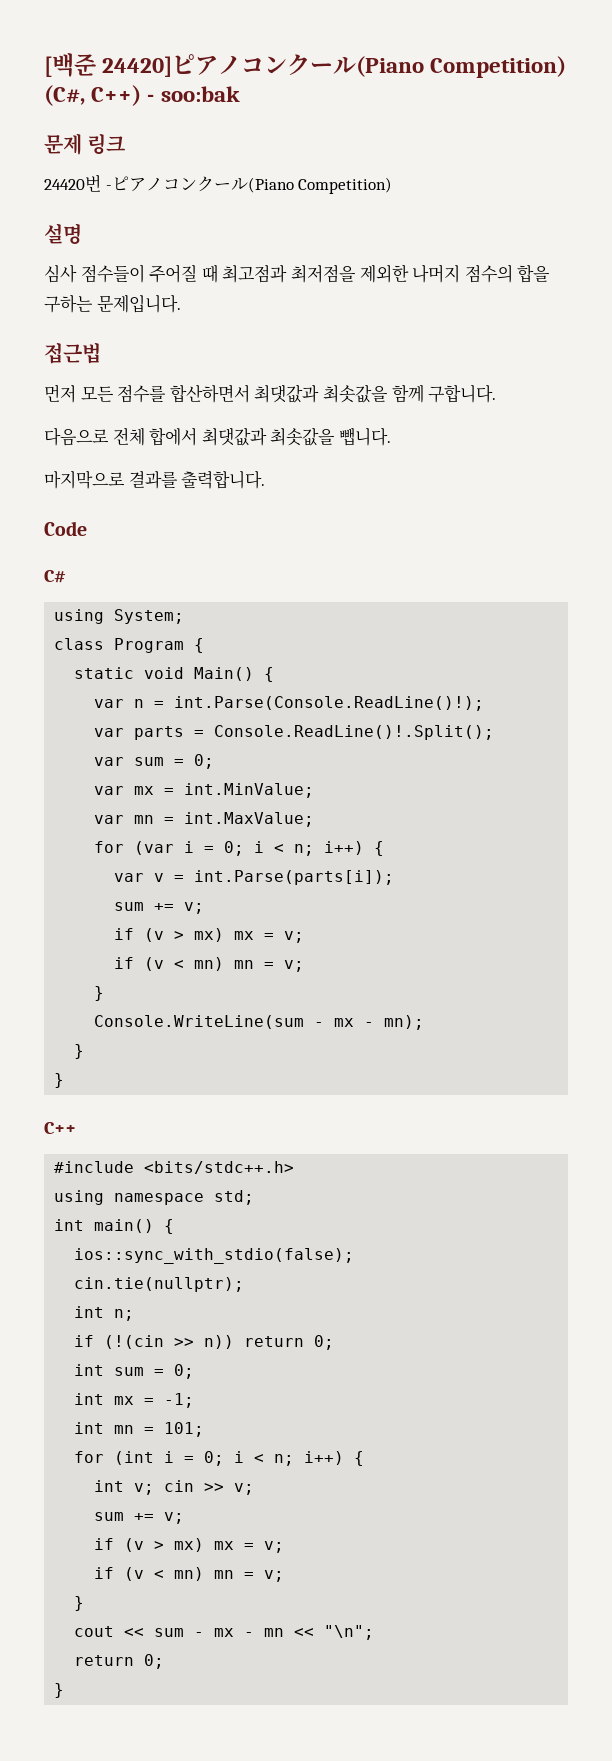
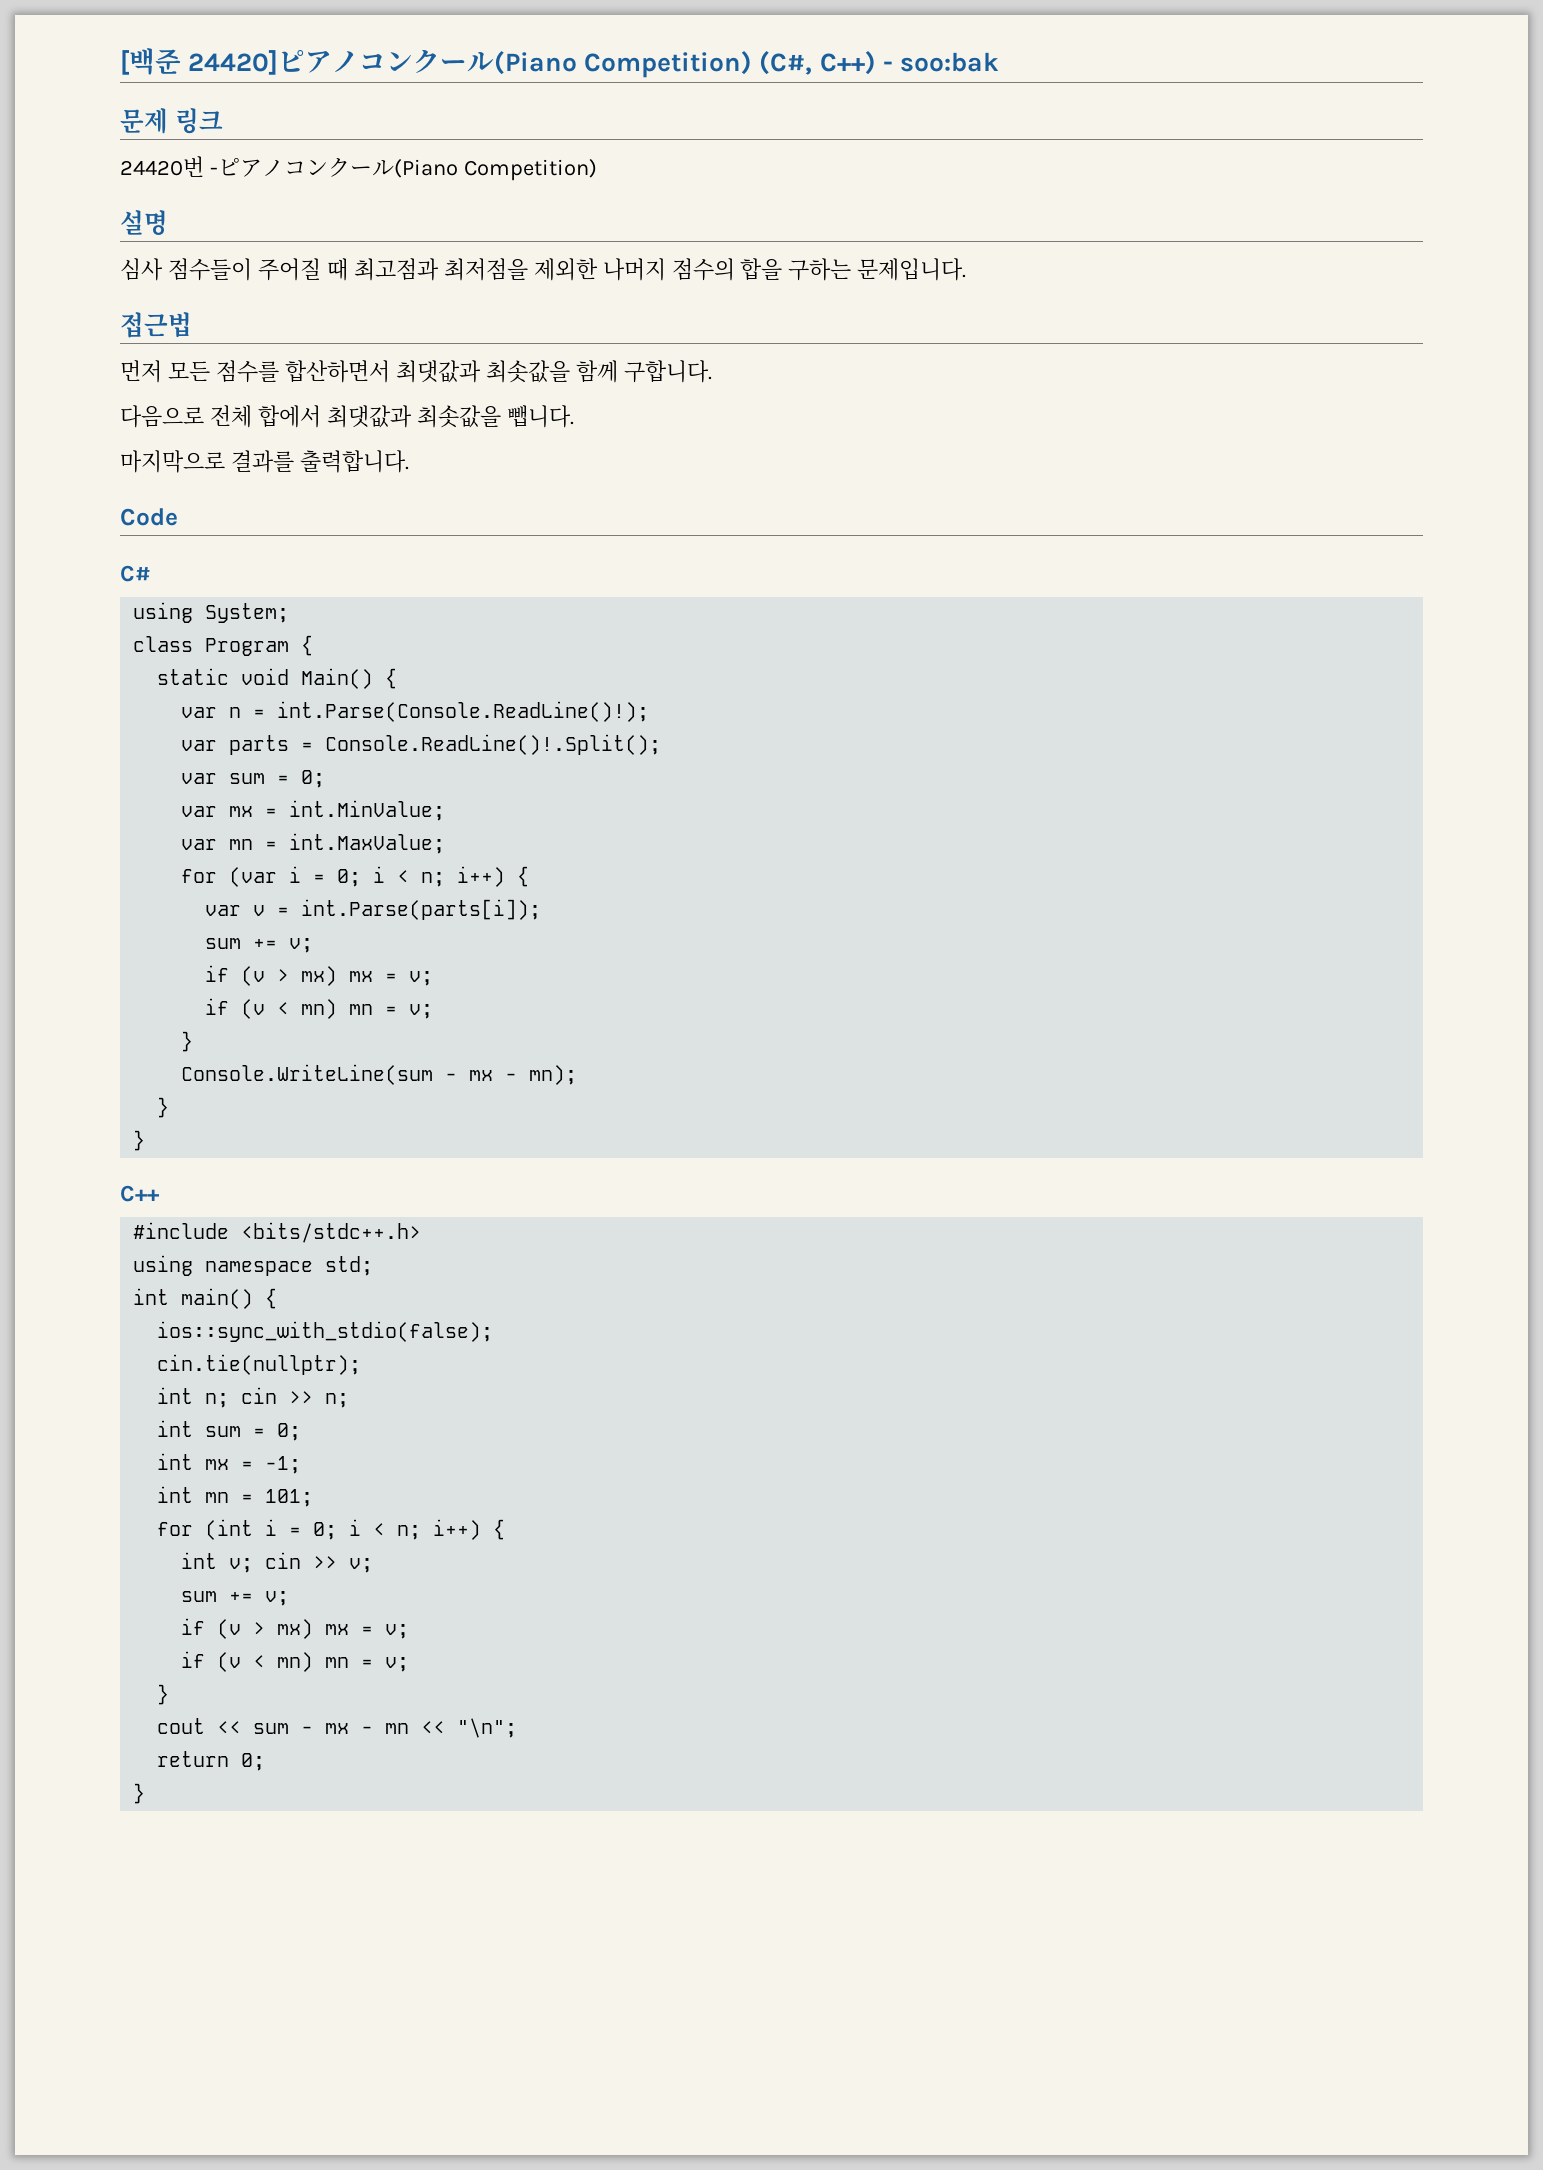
- int n;
- if (!(cin >> n)) return 0;
+ int n; cin >> n;

